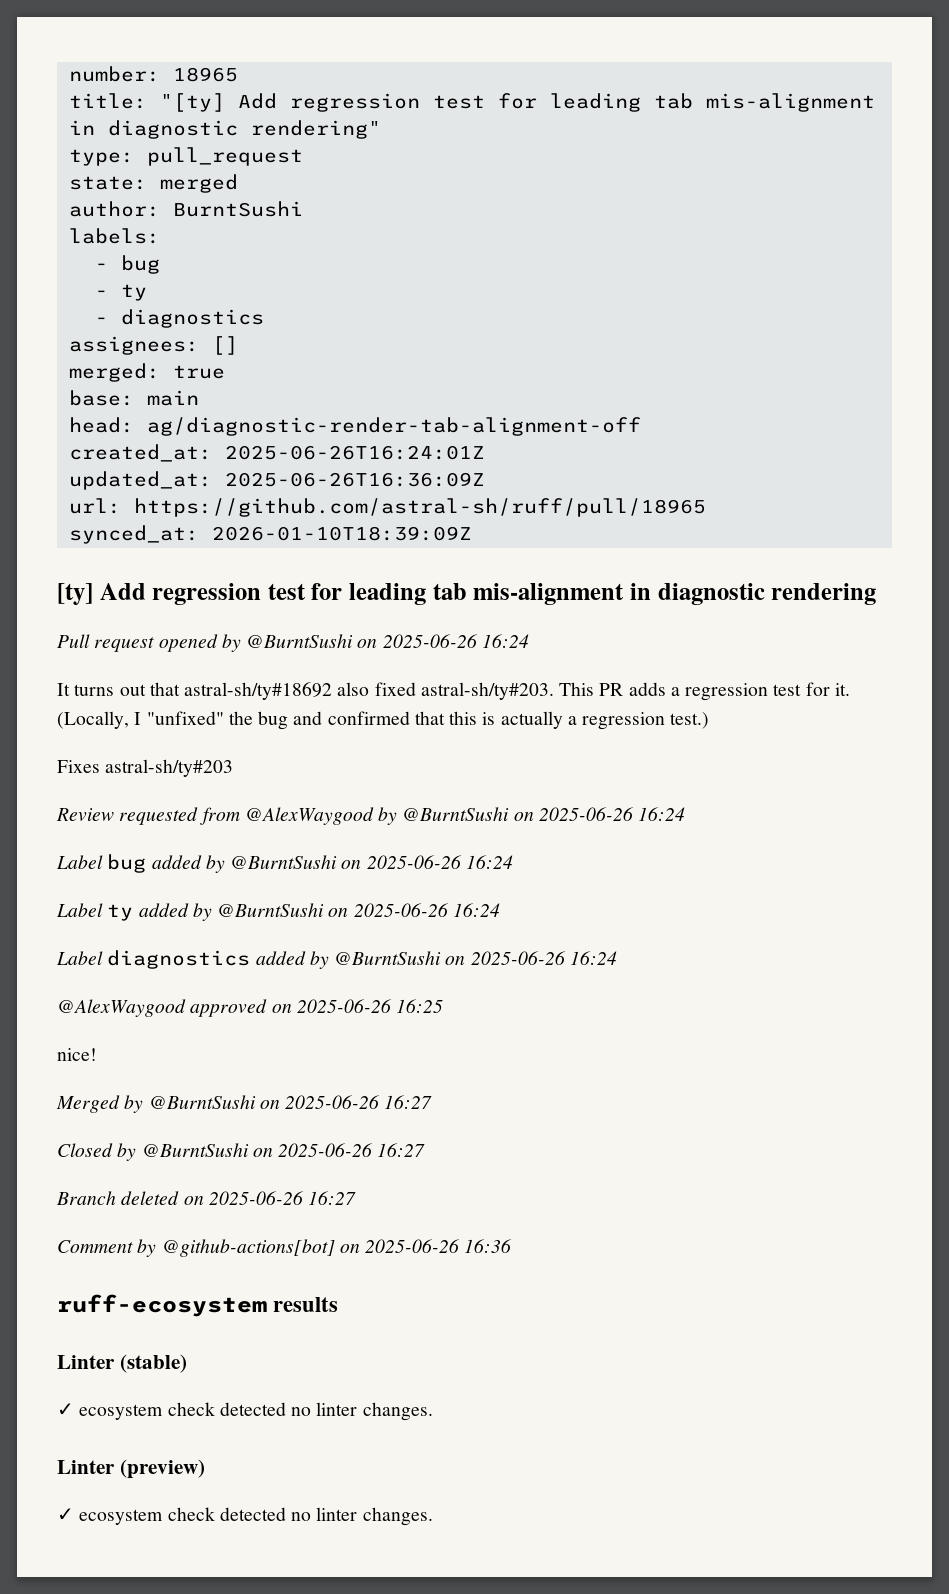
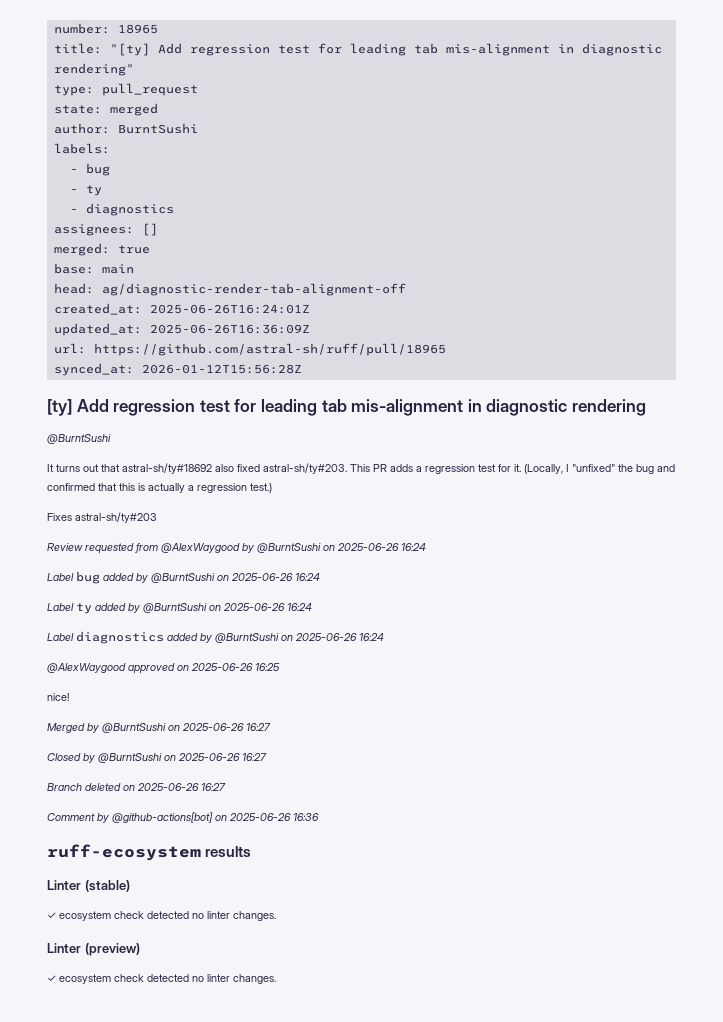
- synced_at: 2026-01-10T18:39:09Z
+ synced_at: 2026-01-12T15:56:28Z
  [ty] Add regression test for leading tab mis-alignment in diagnostic rendering
- Pull request opened by @BurntSushi on 2025-06-26 16:24
+ @BurntSushi

